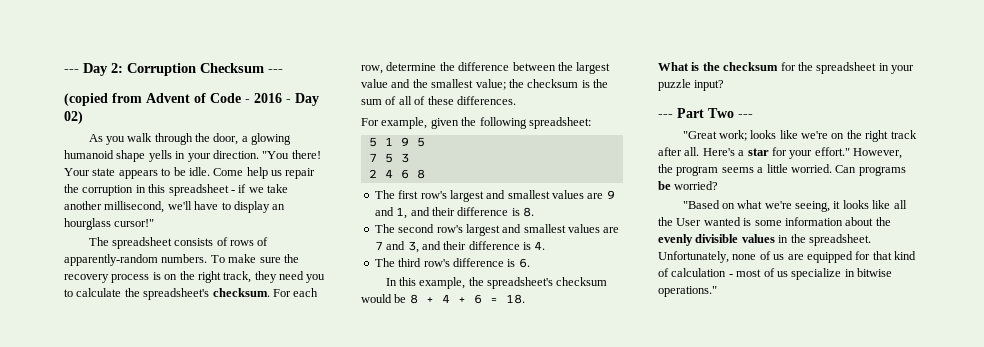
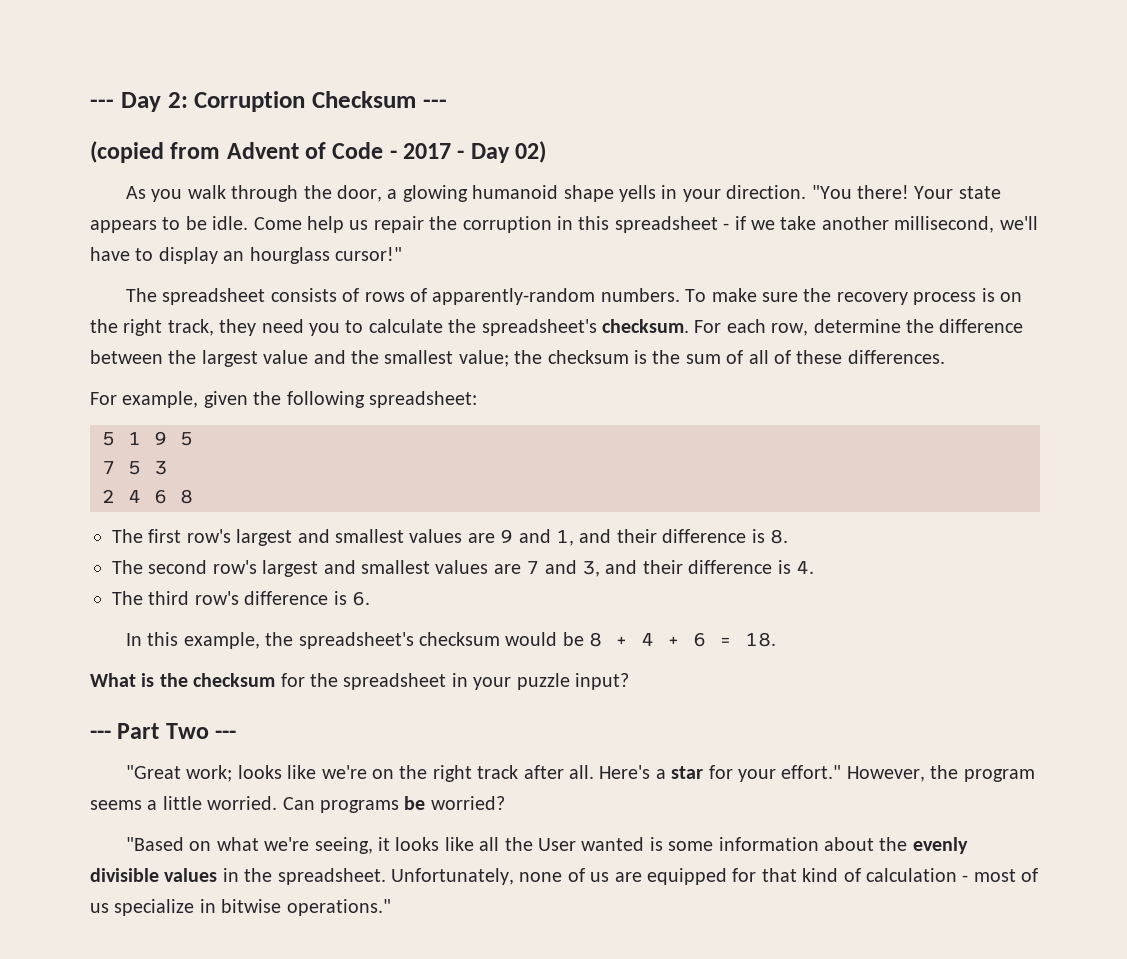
- (copied from Advent of Code - 2016 - Day 02)
+ (copied from Advent of Code - 2017 - Day 02)

